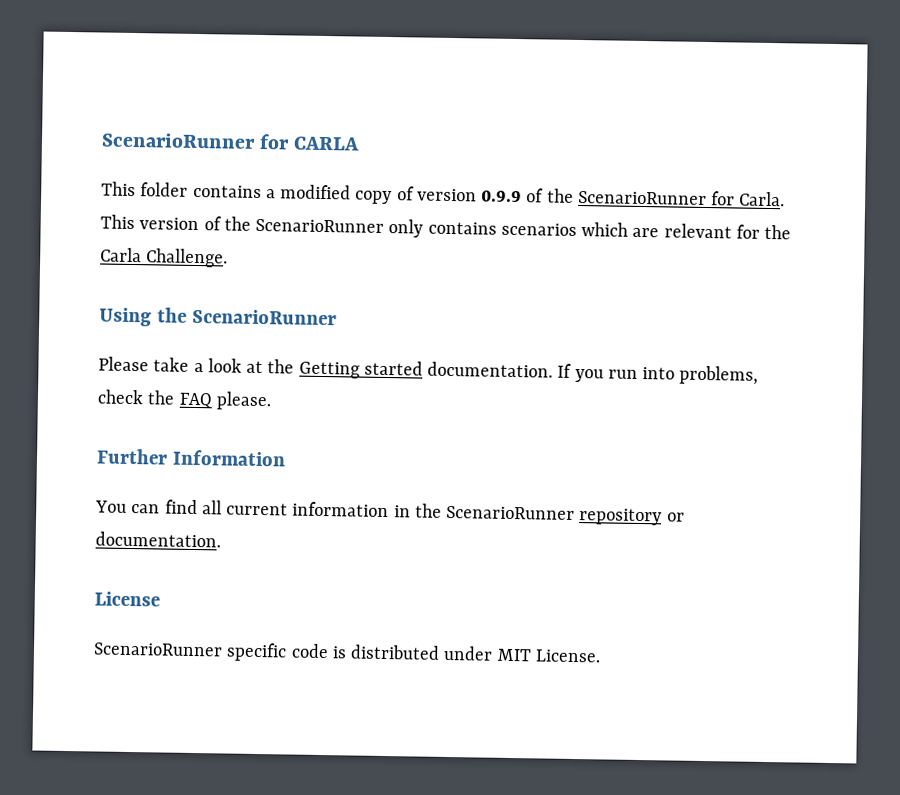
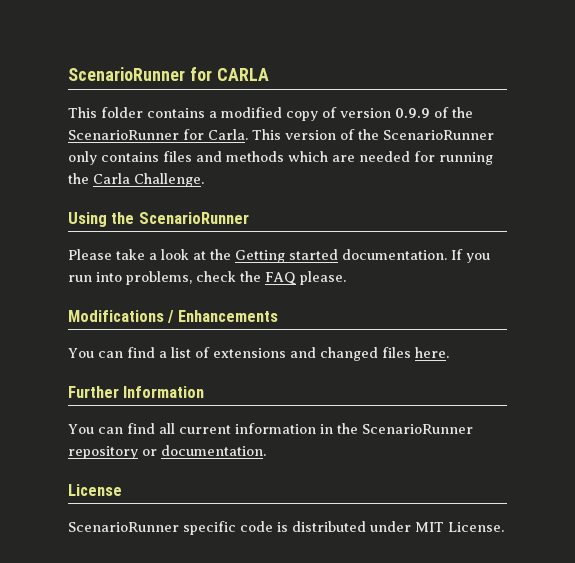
- This version of the ScenarioRunner only contains scenarios which are relevant for the Carla Challenge.
+ This version of the ScenarioRunner only contains files and methods which are needed for running the Carla Challenge.
+ Modifications / Enhancements
+ You can find a list of extensions and changed files here.

